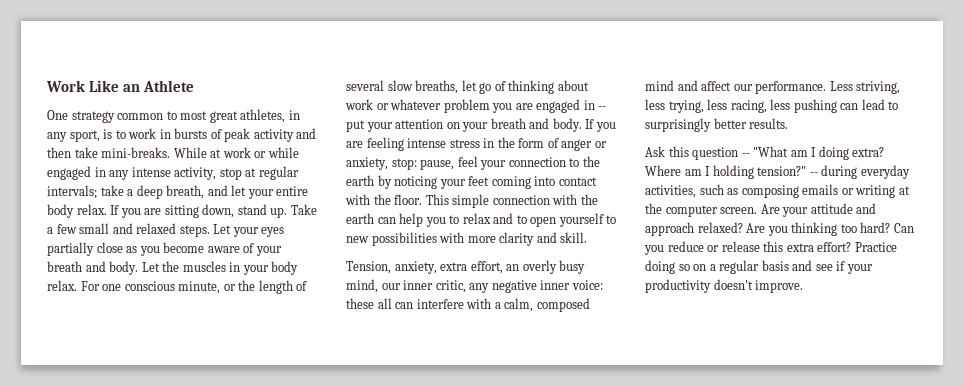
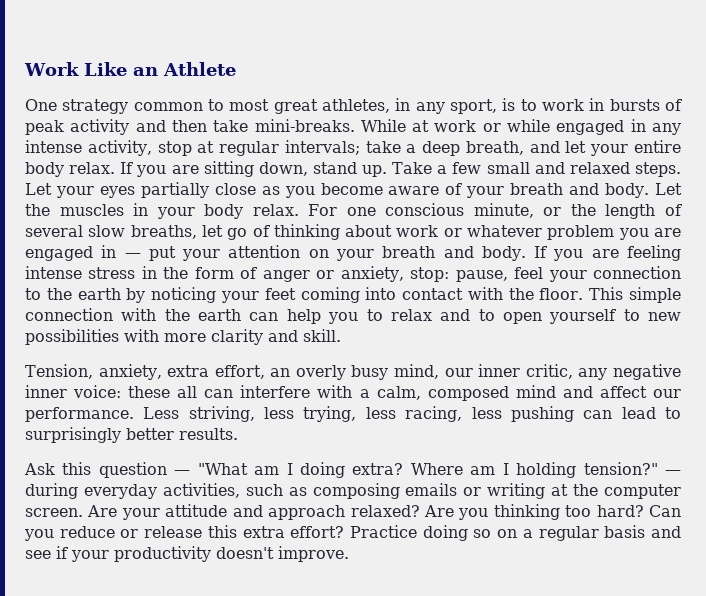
- For one conscious minute, or the length of several slow breaths, let go of thinking about work or whatever problem you are engaged in -- put your attention on your breath and body.
+ For one conscious minute, or the length of several slow breaths, let go of thinking about work or whatever problem you are engaged in — put your attention on your breath and body.
- Ask this question -- "What am I doing extra?
+ Ask this question — "What am I doing extra?
- -- during everyday activities, such as composing emails or writing at the computer screen.
+ — during everyday activities, such as composing emails or writing at the computer screen.

